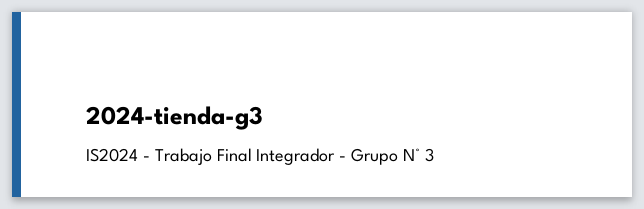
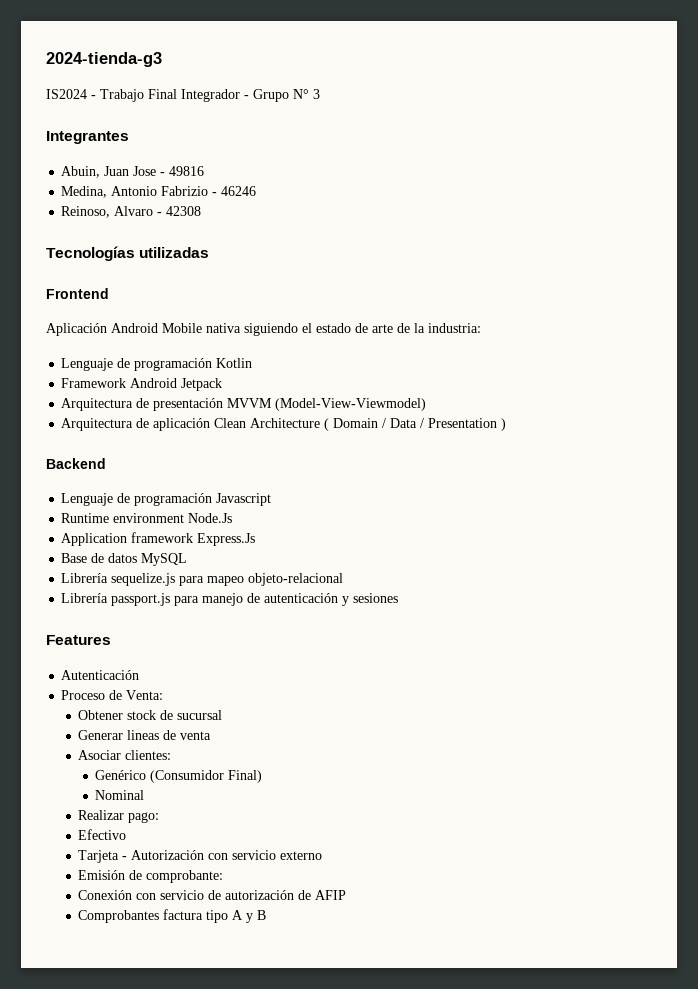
+ Integrantes
+ Abuin, Juan Jose - 49816
+ Medina, Antonio Fabrizio - 46246
+ Reinoso, Alvaro - 42308
+ Tecnologías utilizadas
+ Frontend
+ Aplicación Android Mobile nativa siguiendo el estado de arte de la industria:
+ Lenguaje de programación Kotlin
+ Framework Android Jetpack
+ Arquitectura de presentación MVVM (Model-View-Viewmodel)
+ Arquitectura de aplicación Clean Architecture ( Domain / Data / Presentation )
+ Backend
+ Lenguaje de programación Javascript
+ Runtime environment Node.Js
+ Application framework Express.Js
+ Base de datos MySQL
+ Librería sequelize.js para mapeo objeto-relacional
+ Librería passport.js para manejo de autenticación y sesiones
+ Features
+ Autenticación
+ Proceso de Venta:
+ Obtener stock de sucursal
+ Generar lineas de venta
+ Asociar clientes:
+ Genérico (Consumidor Final)
+ Nominal
+ Realizar pago:
+ Efectivo
+ Tarjeta - Autorización con servicio externo
+ Emisión de comprobante:
+ Conexión con servicio de autorización de AFIP
+ Comprobantes factura tipo A y B

